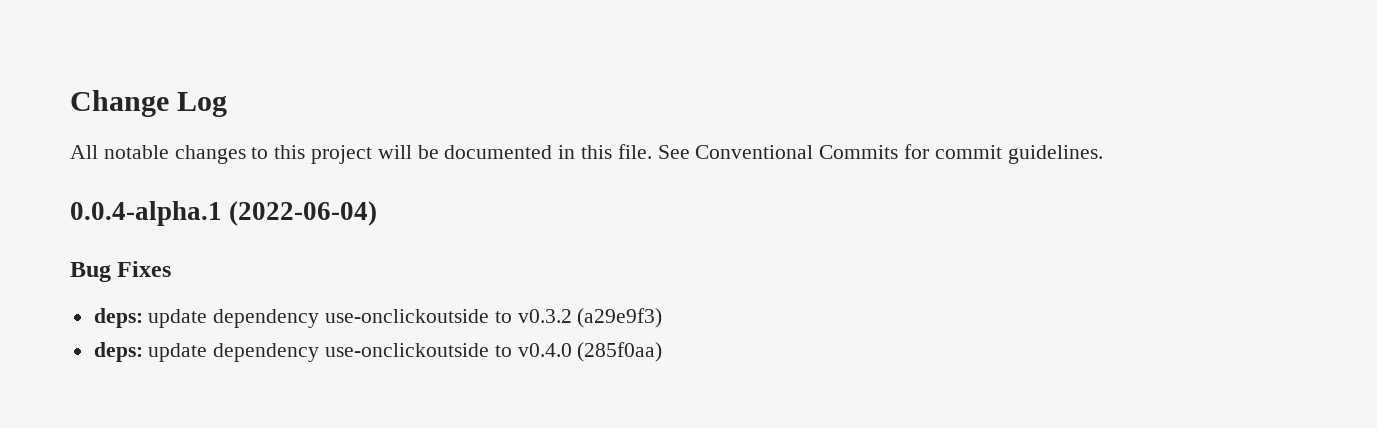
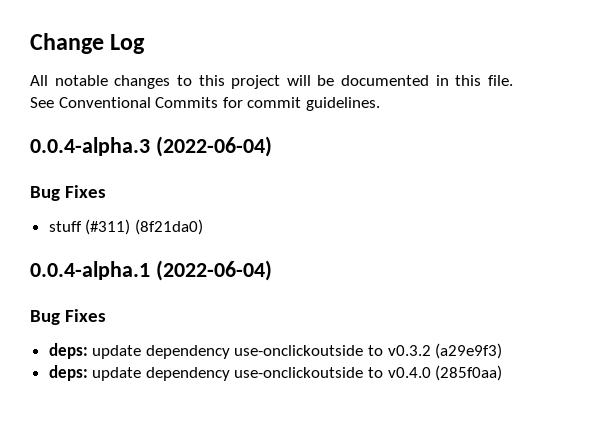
+ 0.0.4-alpha.3 (2022-06-04)
+ Bug Fixes
+ stuff (#311) (8f21da0)

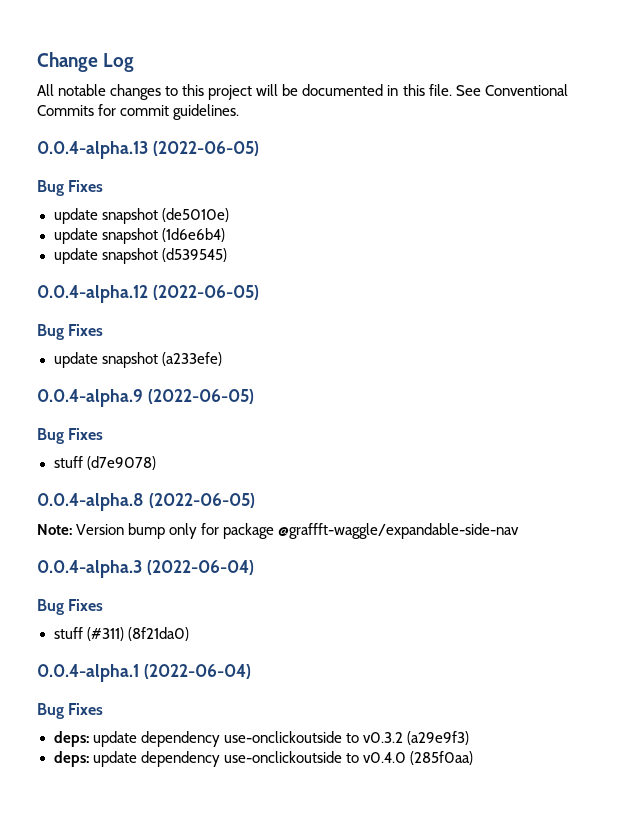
+ 0.0.4-alpha.13 (2022-06-05)
+ Bug Fixes
+ update snapshot (de5010e)
+ update snapshot (1d6e6b4)
+ update snapshot (d539545)
+ 0.0.4-alpha.12 (2022-06-05)
+ Bug Fixes
+ update snapshot (a233efe)
+ 0.0.4-alpha.9 (2022-06-05)
+ Bug Fixes
+ stuff (d7e9078)
+ 0.0.4-alpha.8 (2022-06-05)
+ Note: Version bump only for package @graffft-waggle/expandable-side-nav

